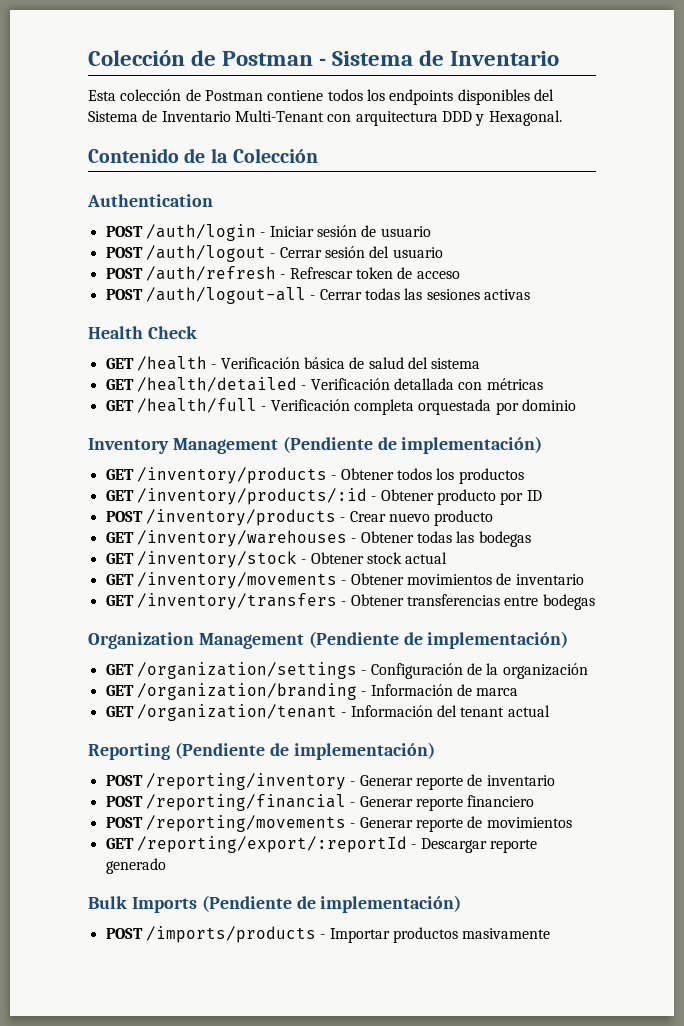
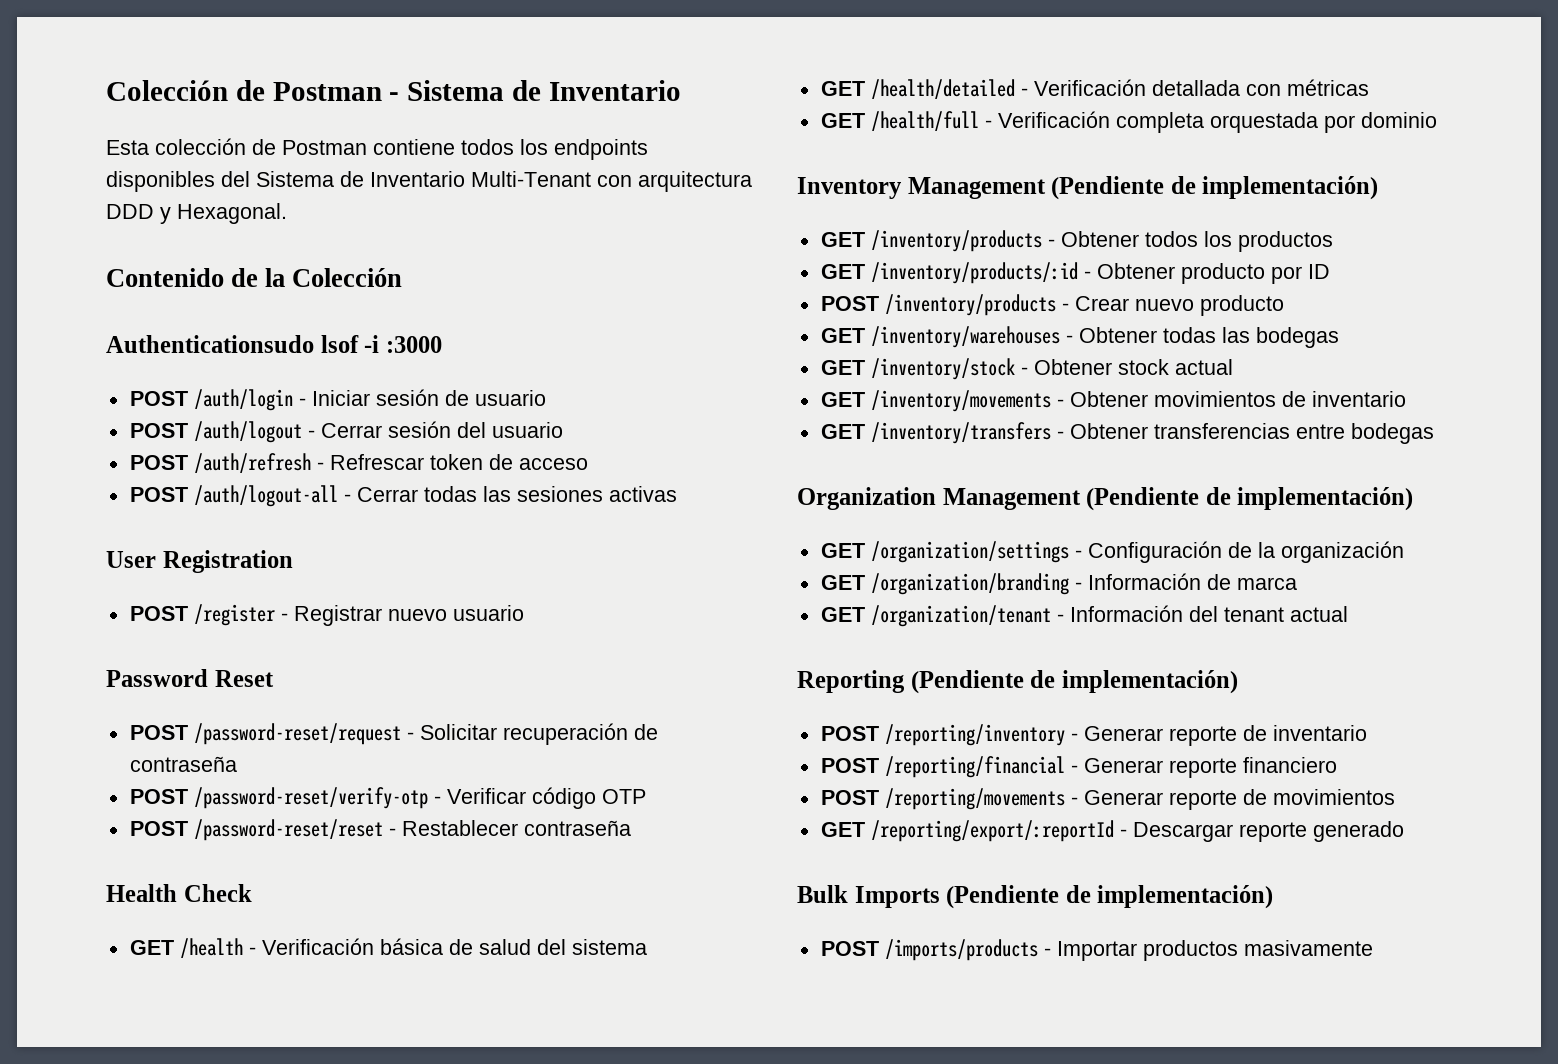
- Authentication
+ Authenticationsudo lsof -i :3000
+ User Registration
+ POST /register - Registrar nuevo usuario
+ Password Reset
+ POST /password-reset/request - Solicitar recuperación de contraseña
+ POST /password-reset/verify-otp - Verificar código OTP
+ POST /password-reset/reset - Restablecer contraseña

